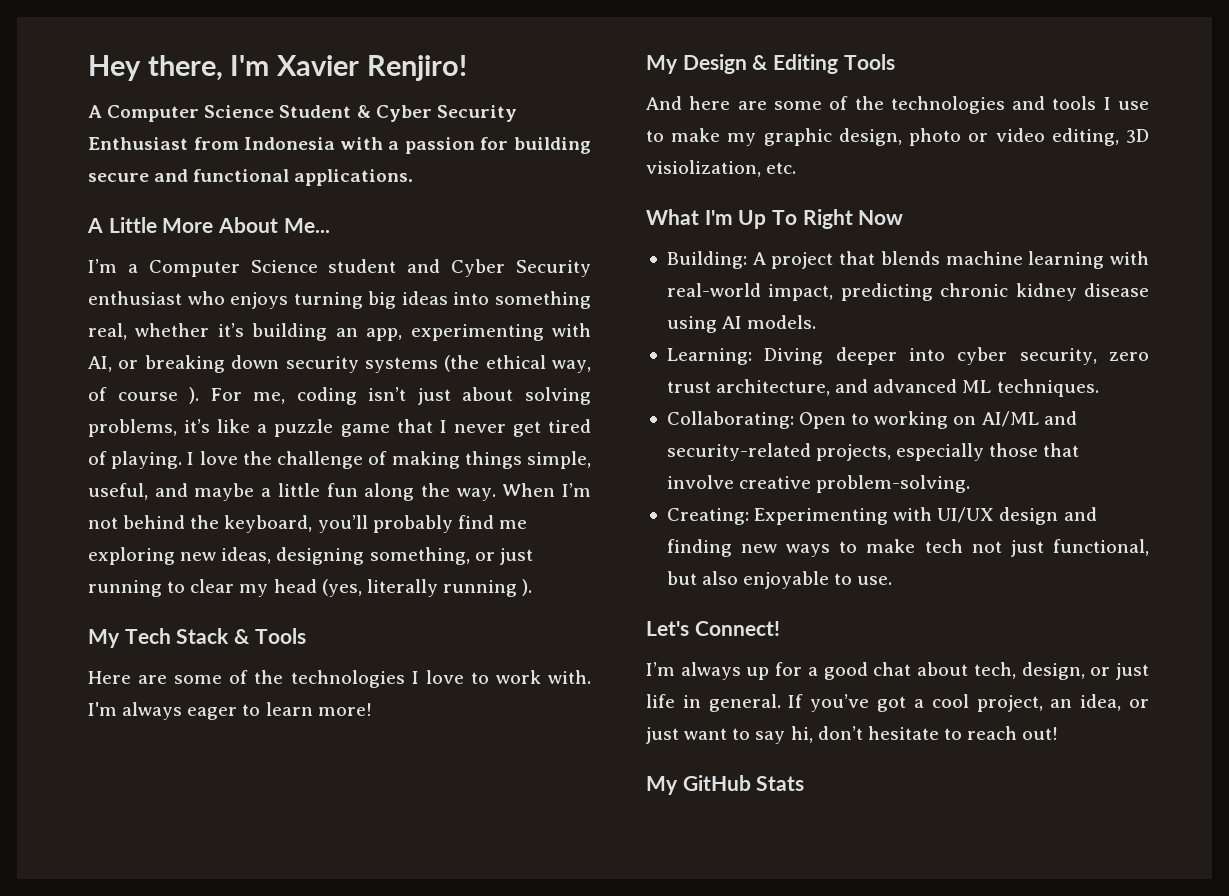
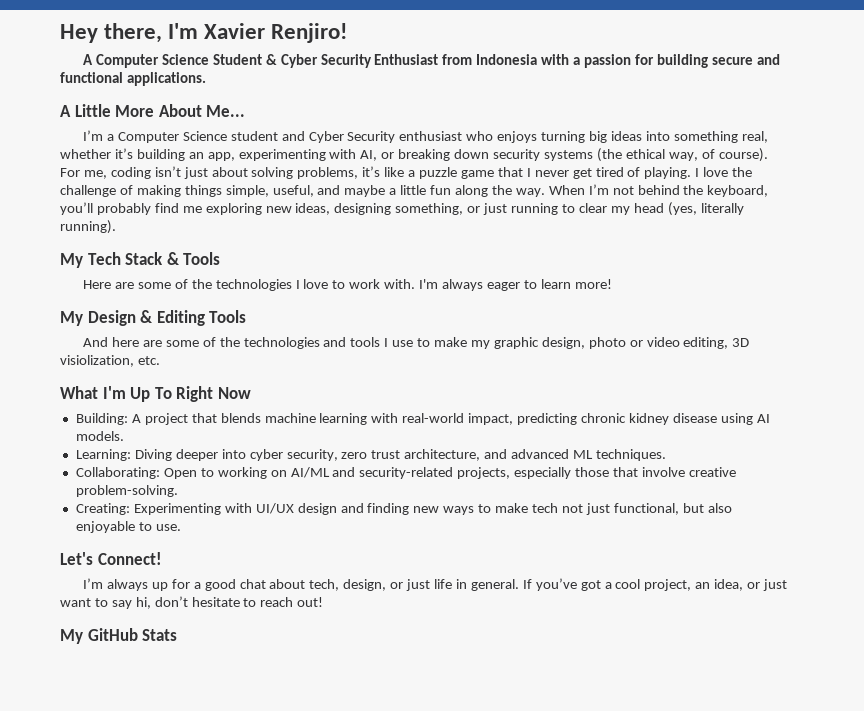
- I’m a Computer Science student and Cyber Security enthusiast who enjoys turning big ideas into something real, whether it’s building an app, experimenting with AI, or breaking down security systems (the ethical way, of course ).
+ I’m a Computer Science student and Cyber Security enthusiast who enjoys turning big ideas into something real, whether it’s building an app, experimenting with AI, or breaking down security systems (the ethical way, of course).
- When I’m not behind the keyboard, you’ll probably find me exploring new ideas, designing something, or just running to clear my head (yes, literally running ).
+ When I’m not behind the keyboard, you’ll probably find me exploring new ideas, designing something, or just running to clear my head (yes, literally running).

